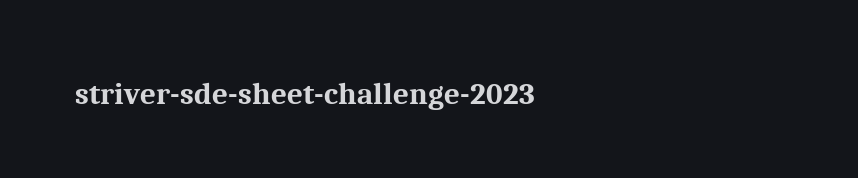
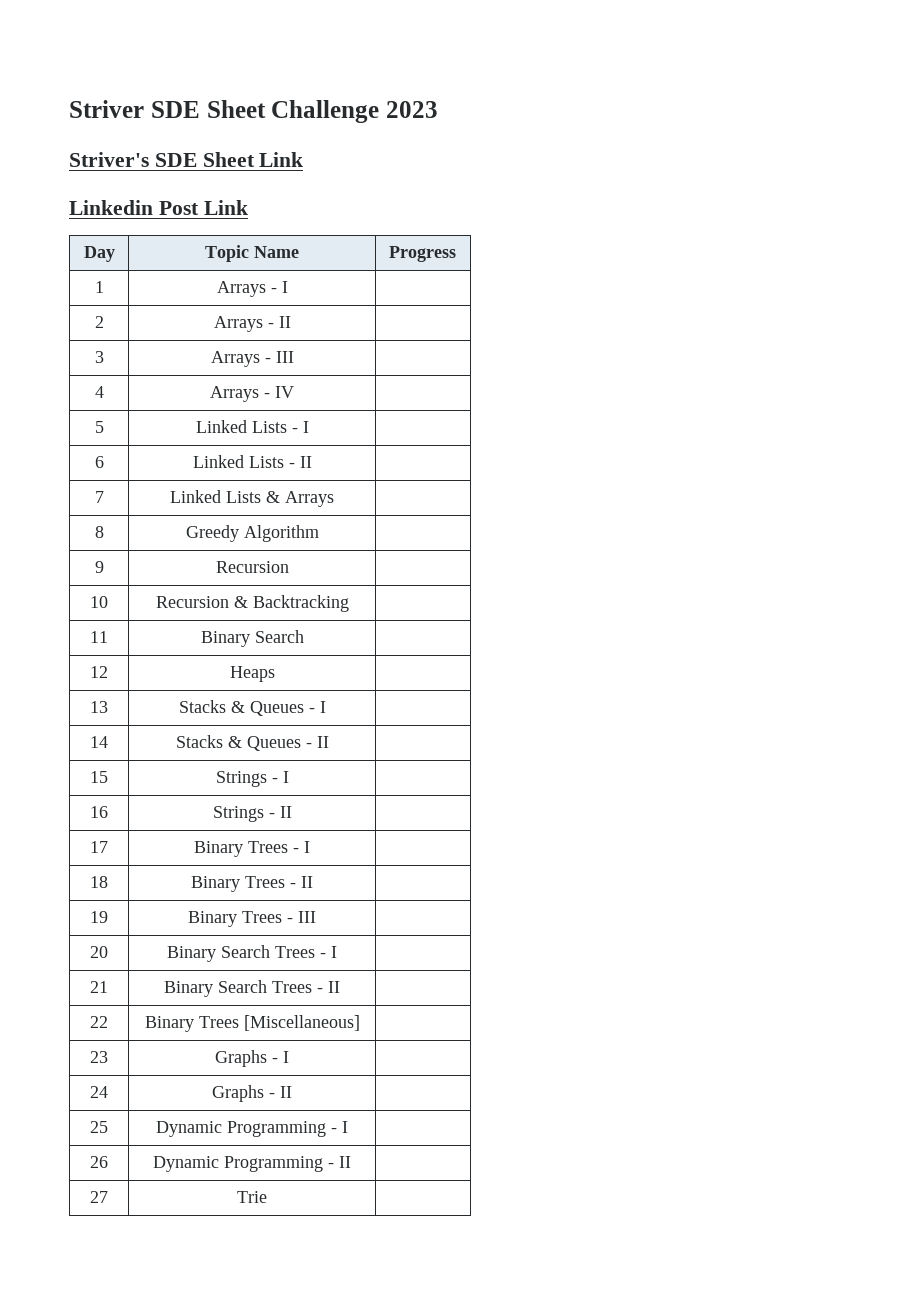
- striver-sde-sheet-challenge-2023
+ Striver SDE Sheet Challenge 2023
+ Striver's SDE Sheet Link
+ Linkedin Post Link
+ Day | Topic Name | Progress
+ 1 | Arrays - I |
+ 2 | Arrays - II |
+ 3 | Arrays - III |
+ 4 | Arrays - IV |
+ 5 | Linked Lists - I |
+ 6 | Linked Lists - II |
+ 7 | Linked Lists & Arrays |
+ 8 | Greedy Algorithm |
+ 9 | Recursion |
+ 10 | Recursion & Backtracking |
+ 11 | Binary Search |
+ 12 | Heaps |
+ 13 | Stacks & Queues - I |
+ 14 | Stacks & Queues - II |
+ 15 | Strings - I |
+ 16 | Strings - II |
+ 17 | Binary Trees - I |
+ 18 | Binary Trees - II |
+ 19 | Binary Trees - III |
+ 20 | Binary Search Trees - I |
+ 21 | Binary Search Trees - II |
+ 22 | Binary Trees [Miscellaneous] |
+ 23 | Graphs - I |
+ 24 | Graphs - II |
+ 25 | Dynamic Programming - I |
+ 26 | Dynamic Programming - II |
+ 27 | Trie |

